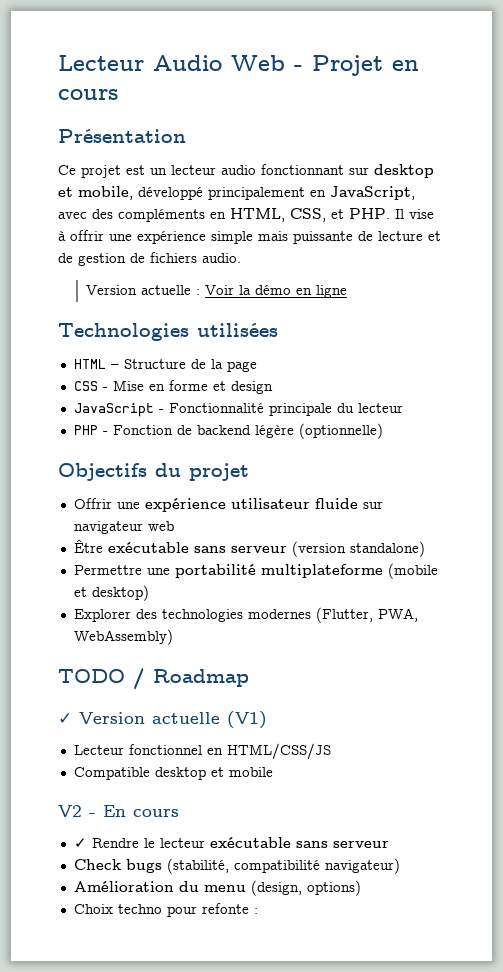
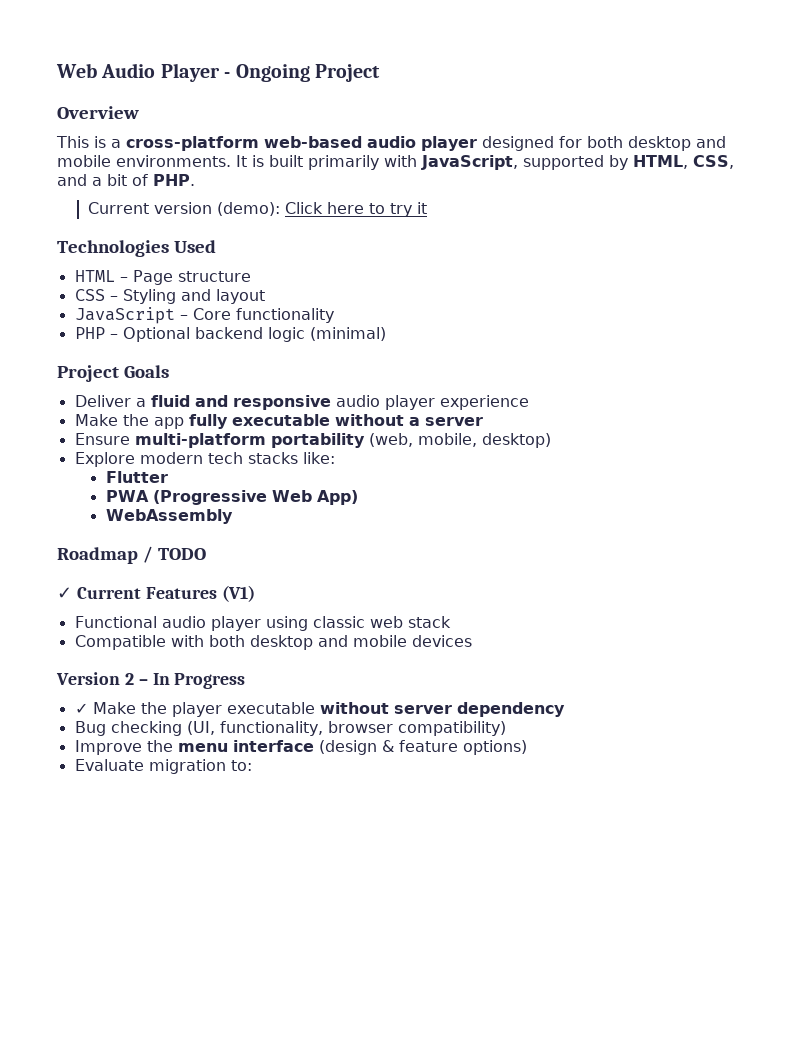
- Lecteur Audio Web - Projet en cours
- Présentation
- Ce projet est un lecteur audio fonctionnant sur desktop et mobile, développé principalement en JavaScript, avec des compléments en HTML, CSS, et PHP. Il vise à offrir une expérience simple mais puissante de lecture et de gestion de fichiers audio.
- Version actuelle : Voir la démo en ligne
+ Web Audio Player - Ongoing Project
+ Overview
+ This is a cross-platform web-based audio player designed for both desktop and mobile environments. It is built primarily with JavaScript, supported by HTML, CSS, and a bit of PHP.
+ Current version (demo): Click here to try it
- Technologies utilisées
+ Technologies Used
- HTML – Structure de la page
- CSS - Mise en forme et design
- JavaScript - Fonctionnalité principale du lecteur
- PHP - Fonction de backend légère (optionnelle)
- Objectifs du projet
- Offrir une expérience utilisateur fluide sur navigateur web
- Être exécutable sans serveur (version standalone)
- Permettre une portabilité multiplateforme (mobile et desktop)
- Explorer des technologies modernes (Flutter, PWA, WebAssembly)
- TODO / Roadmap
- ✓ Version actuelle (V1)
+ HTML – Page structure
+ CSS – Styling and layout
+ JavaScript – Core functionality
+ PHP – Optional backend logic (minimal)
+ Project Goals
+ Deliver a fluid and responsive audio player experience
+ Make the app fully executable without a server
+ Ensure multi-platform portability (web, mobile, desktop)
+ Explore modern tech stacks like:
+ Flutter
+ PWA (Progressive Web App)
+ WebAssembly
+ Roadmap / TODO
+ ✓ Current Features (V1)
- Lecteur fonctionnel en HTML/CSS/JS
- Compatible desktop et mobile
- V2 - En cours
- ✓ Rendre le lecteur exécutable sans serveur
- Check bugs (stabilité, compatibilité navigateur)
- Amélioration du menu (design, options)
- Choix techno pour refonte :
+ Functional audio player using classic web stack
+ Compatible with both desktop and mobile devices
+ Version 2 – In Progress
+ ✓ Make the player executable without server dependency
+ Bug checking (UI, functionality, browser compatibility)
+ Improve the menu interface (design & feature options)
+ Evaluate migration to:

